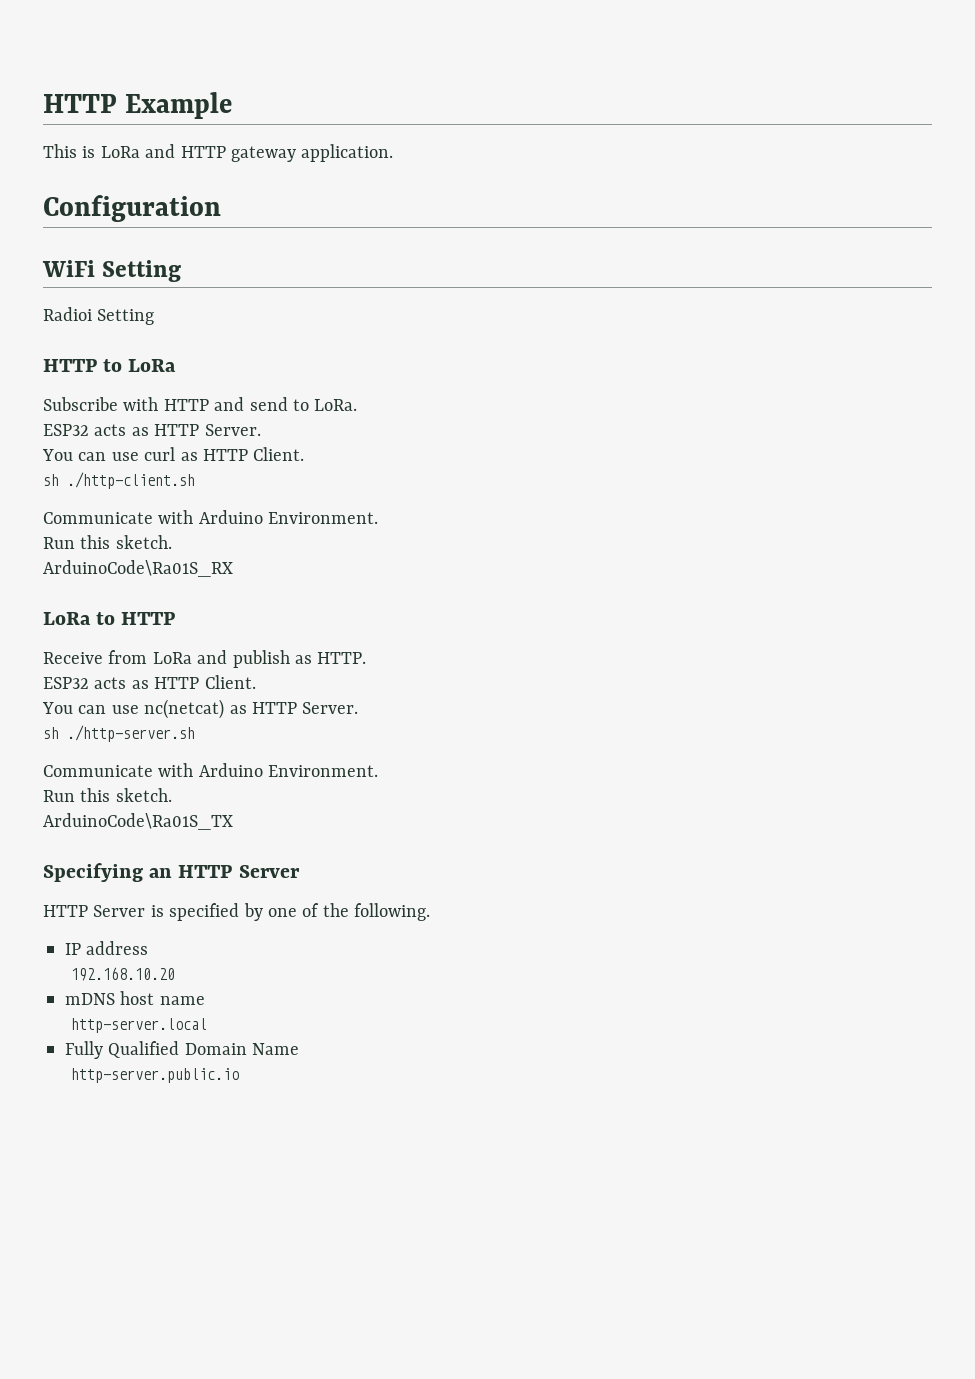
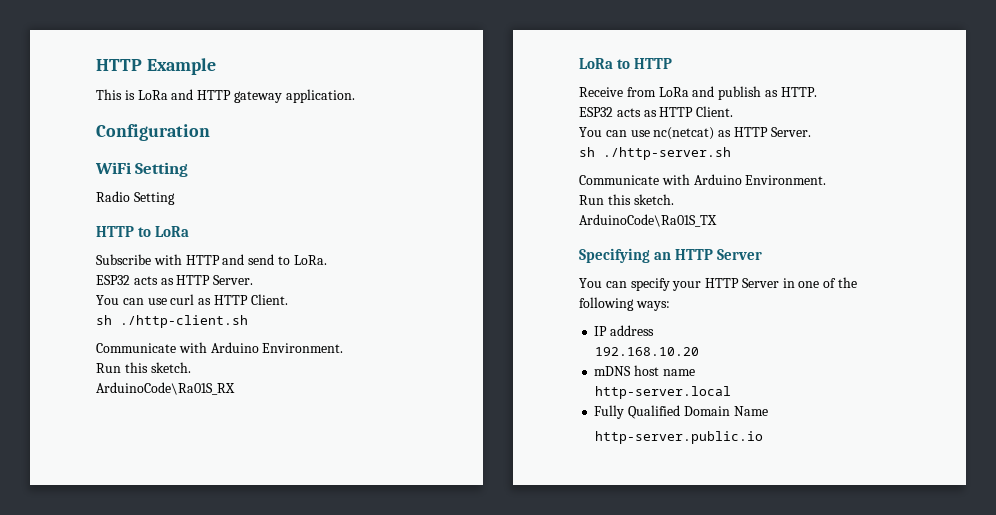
- Radioi Setting
+ Radio Setting
- HTTP Server is specified by one of the following.
+ You can specify your HTTP Server in one of the following ways:

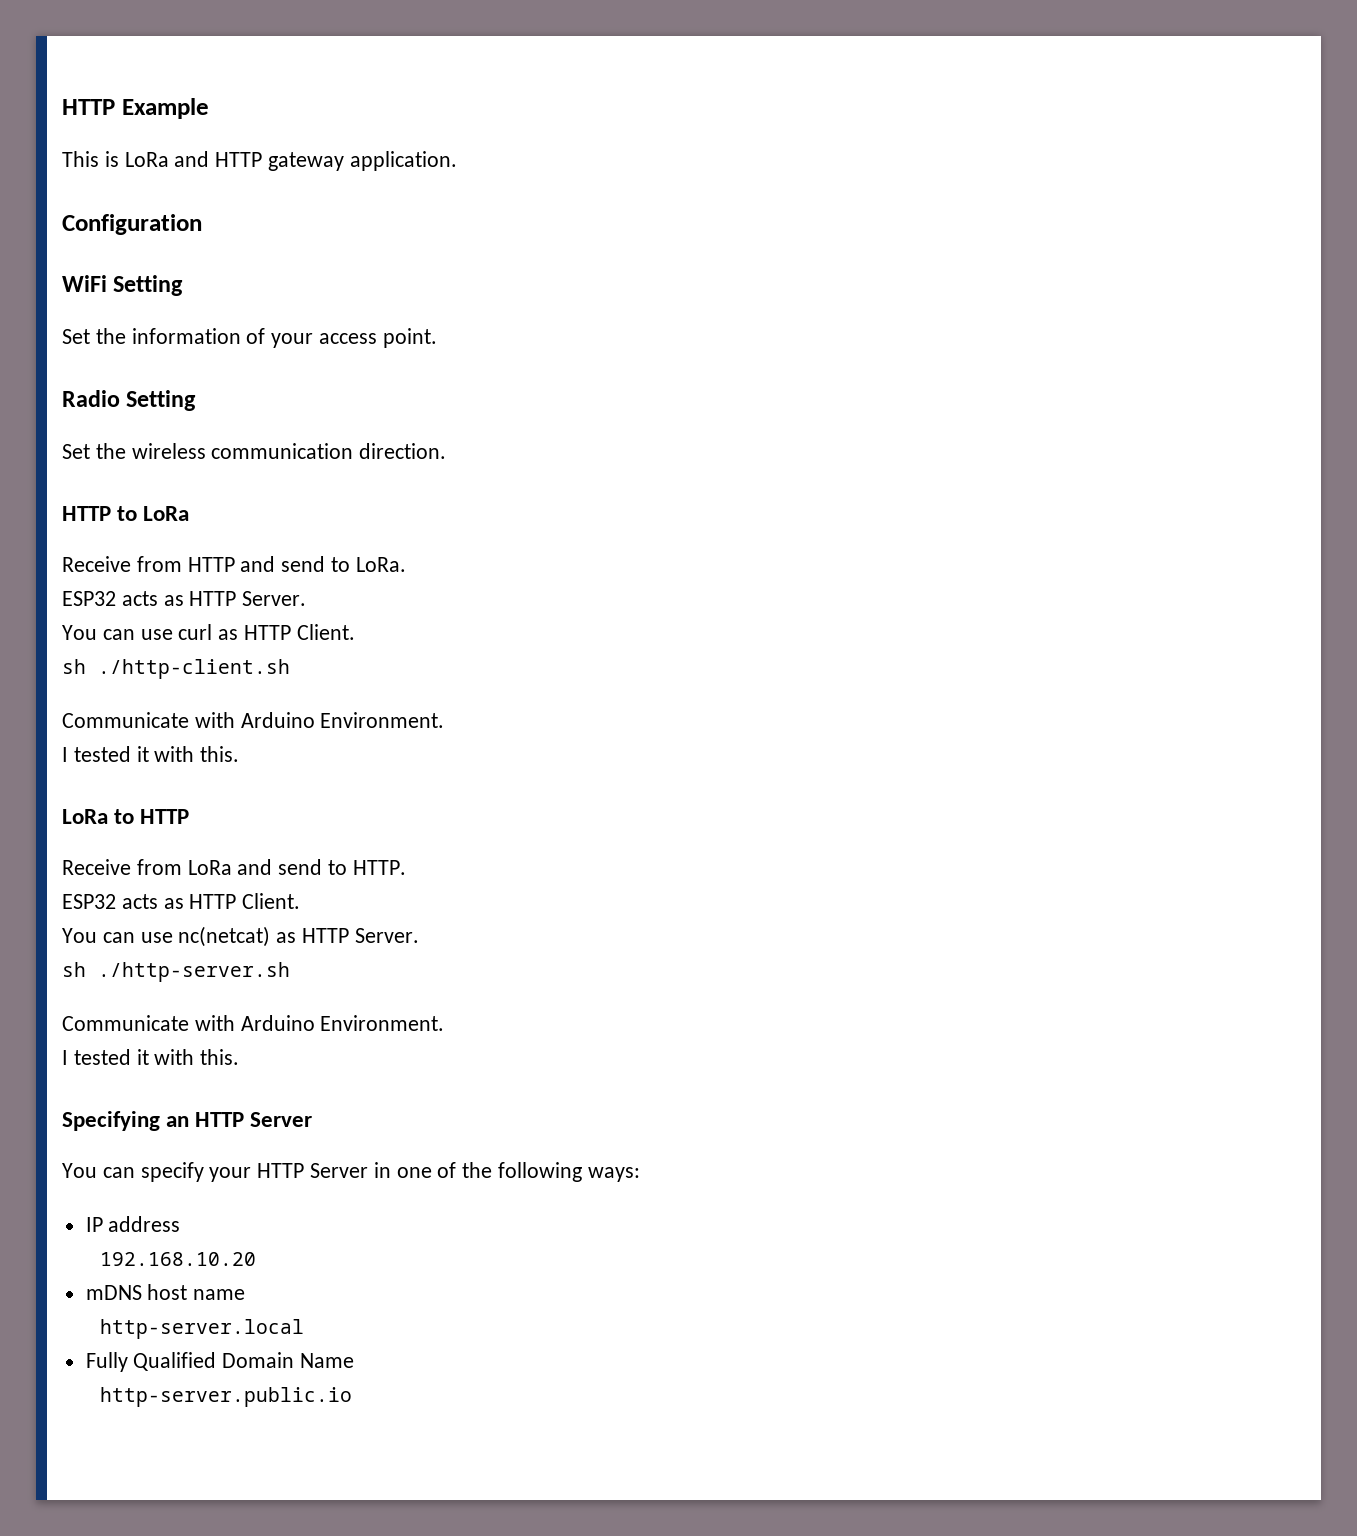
+ Set the information of your access point.
  Radio Setting
+ Set the wireless communication direction.
- Subscribe with HTTP and send to LoRa.
+ Receive from HTTP and send to LoRa.
  sh ./http-client.sh
  Communicate with Arduino Environment.
- Run this sketch.
- ArduinoCode\Ra01S_RX
+ I tested it with this.
- Receive from LoRa and publish as HTTP.
+ Receive from LoRa and send to HTTP.
  sh ./http-server.sh
  Communicate with Arduino Environment.
- Run this sketch.
- ArduinoCode\Ra01S_TX
+ I tested it with this.

